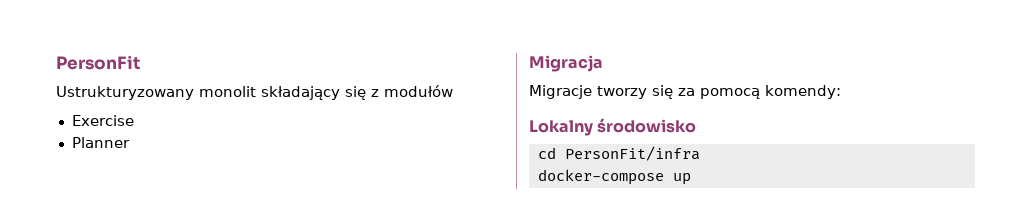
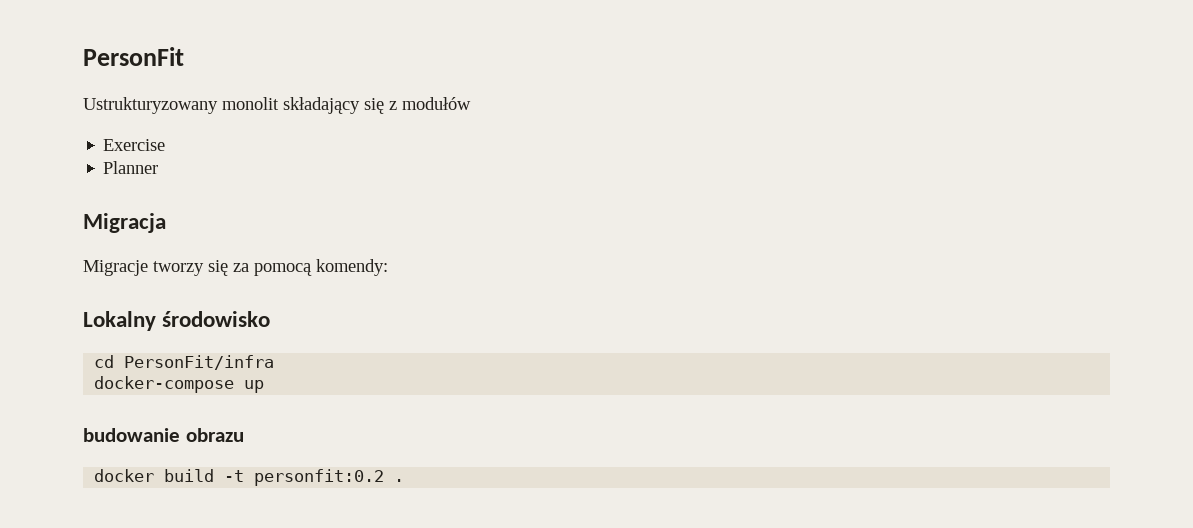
+ budowanie obrazu
+ docker build -t personfit:0.2 .

